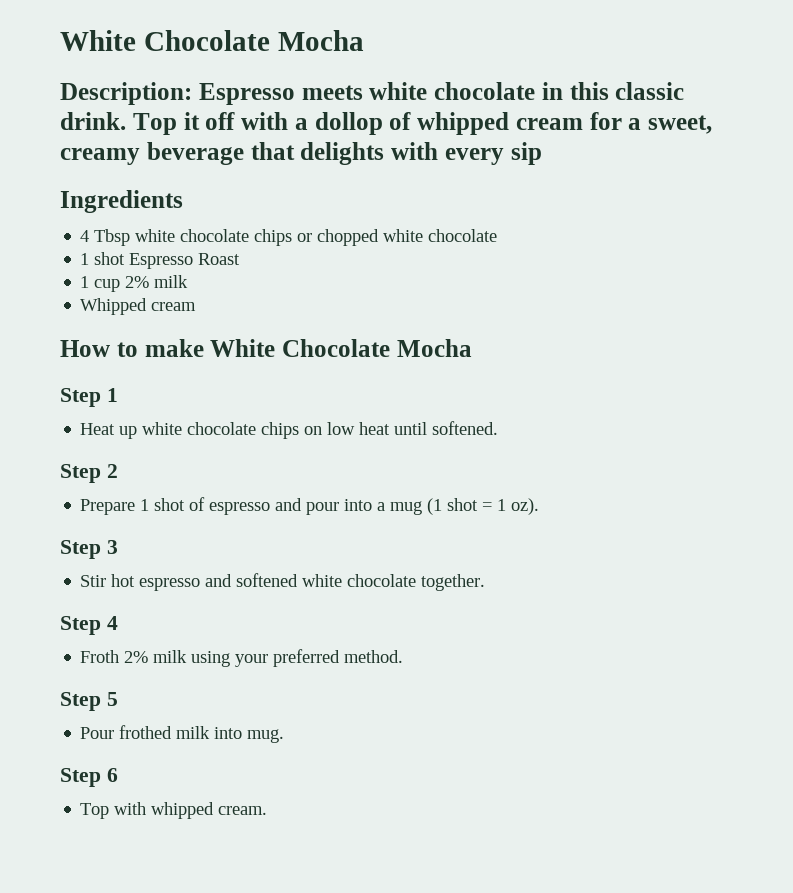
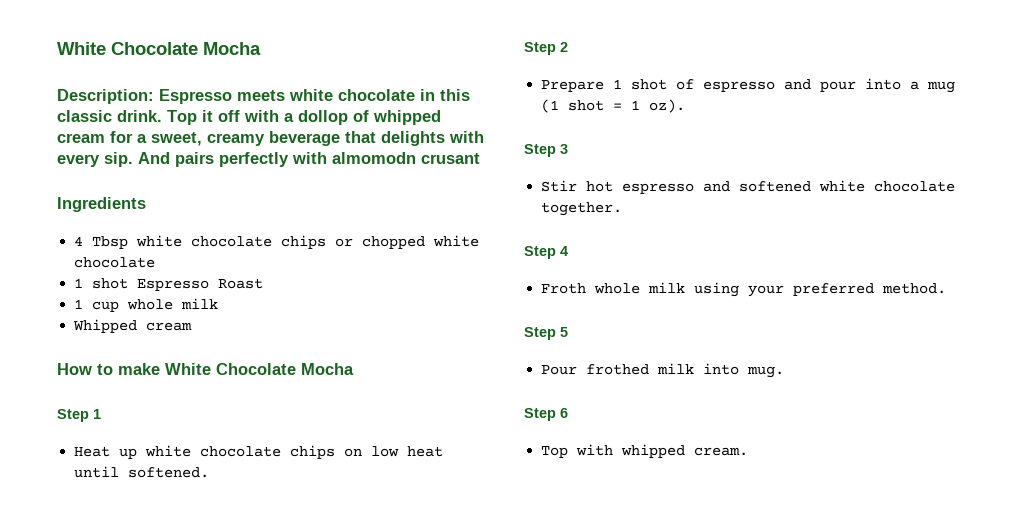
- Top it off with a dollop of whipped cream for a sweet, creamy beverage that delights with every sip
+ Top it off with a dollop of whipped cream for a sweet, creamy beverage that delights with every sip. And pairs perfectly with almomodn crusant
- 1 cup 2% milk
+ 1 cup whole milk
- Froth 2% milk using your preferred method.
+ Froth whole milk using your preferred method.

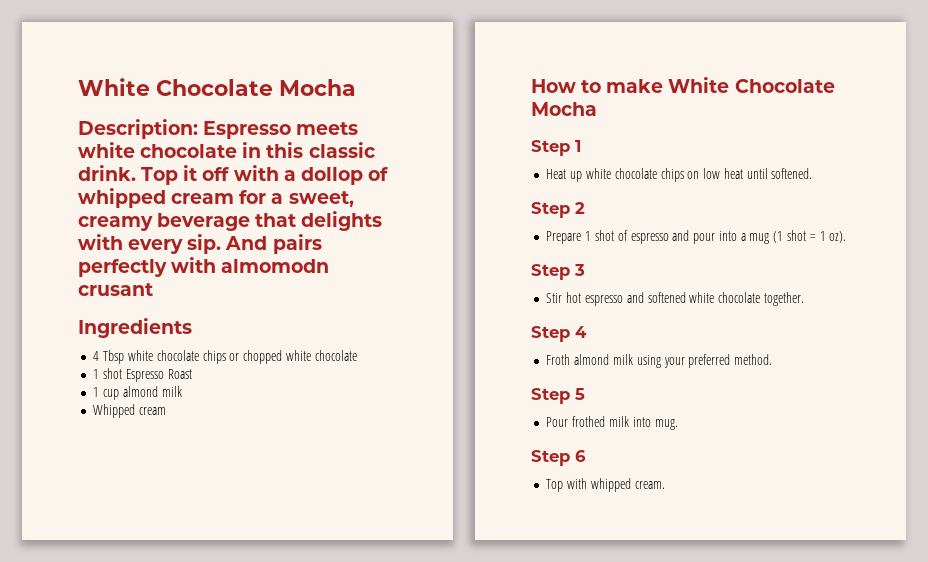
- 1 cup whole milk
+ 1 cup almond milk
- Froth whole milk using your preferred method.
+ Froth almond milk using your preferred method.

